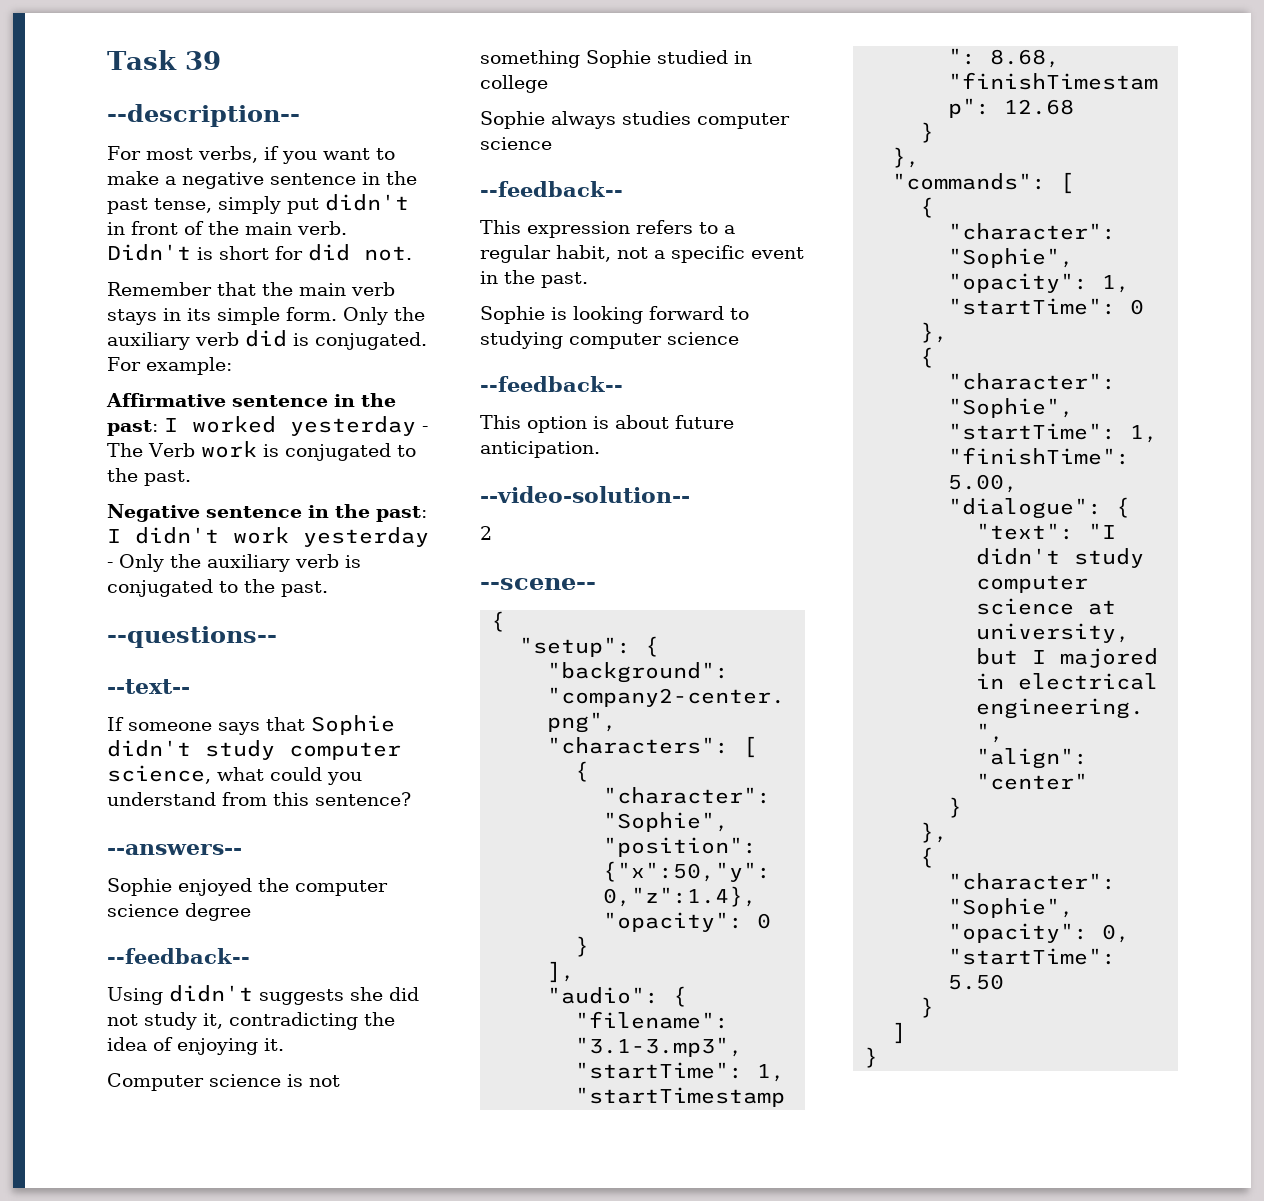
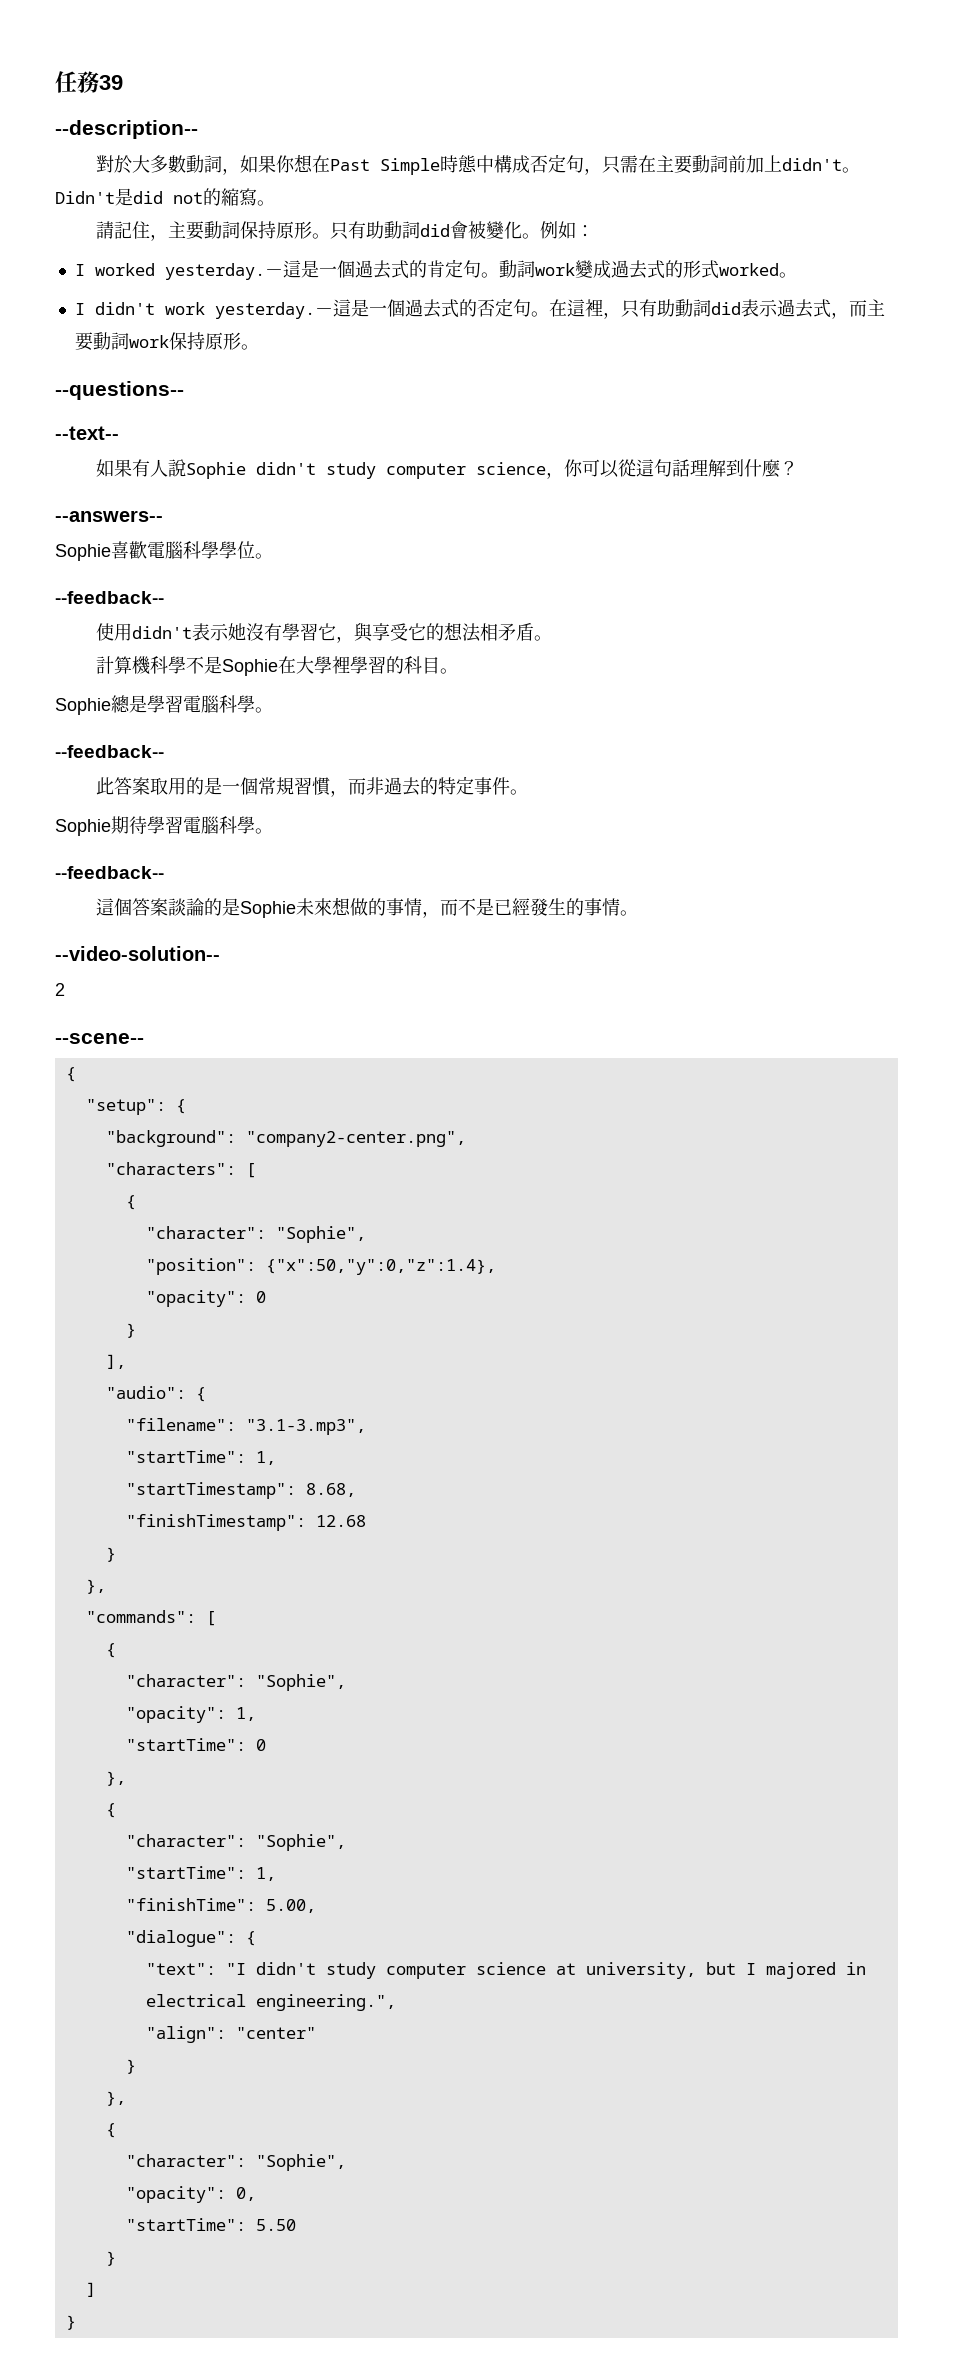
- Task 39
+ 任務39
- For most verbs, if you want to make a negative sentence in the past tense, simply put didn't in front of the main verb. Didn't is short for did not.
- Remember that the main verb stays in its simple form. Only the auxiliary verb did is conjugated. For example:
- Affirmative sentence in the past: I worked yesterday - The Verb work is conjugated to the past.
- Negative sentence in the past: I didn't work yesterday - Only the auxiliary verb is conjugated to the past.
+ 對於大多數動詞，如果你想在Past Simple時態中構成否定句，只需在主要動詞前加上didn't。Didn't是did not的縮寫。
+ 請記住，主要動詞保持原形。只有助動詞did會被變化。例如：
+ I worked yesterday.－這是一個過去式的肯定句。動詞work變成過去式的形式worked。
+ I didn't work yesterday.－這是一個過去式的否定句。在這裡，只有助動詞did表示過去式，而主要動詞work保持原形。
  --questions--
  --text--
- If someone says that Sophie didn't study computer science, what could you understand from this sentence?
+ 如果有人說Sophie didn't study computer science，你可以從這句話理解到什麼？
  --answers--
- Sophie enjoyed the computer science degree
+ Sophie喜歡電腦科學學位。
  --feedback--
- Using didn't suggests she did not study it, contradicting the idea of enjoying it.
- Computer science is not something Sophie studied in college
- Sophie always studies computer science
+ 使用didn't表示她沒有學習它，與享受它的想法相矛盾。
+ 計算機科學不是Sophie在大學裡學習的科目。
+ Sophie總是學習電腦科學。
  --feedback--
- This expression refers to a regular habit, not a specific event in the past.
- Sophie is looking forward to studying computer science
+ 此答案取用的是一個常規習慣，而非過去的特定事件。
+ Sophie期待學習電腦科學。
  --feedback--
- This option is about future anticipation.
+ 這個答案談論的是Sophie未來想做的事情，而不是已經發生的事情。

